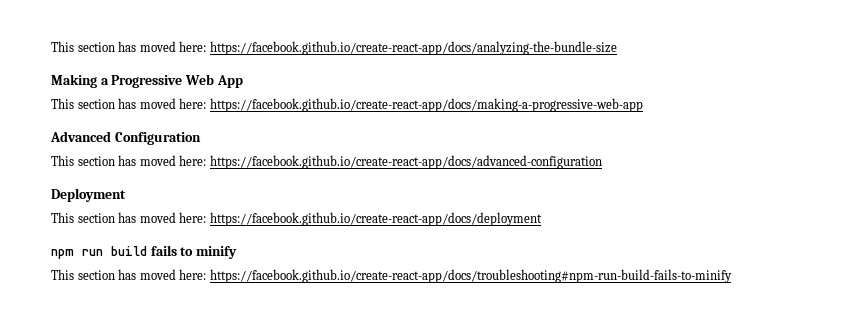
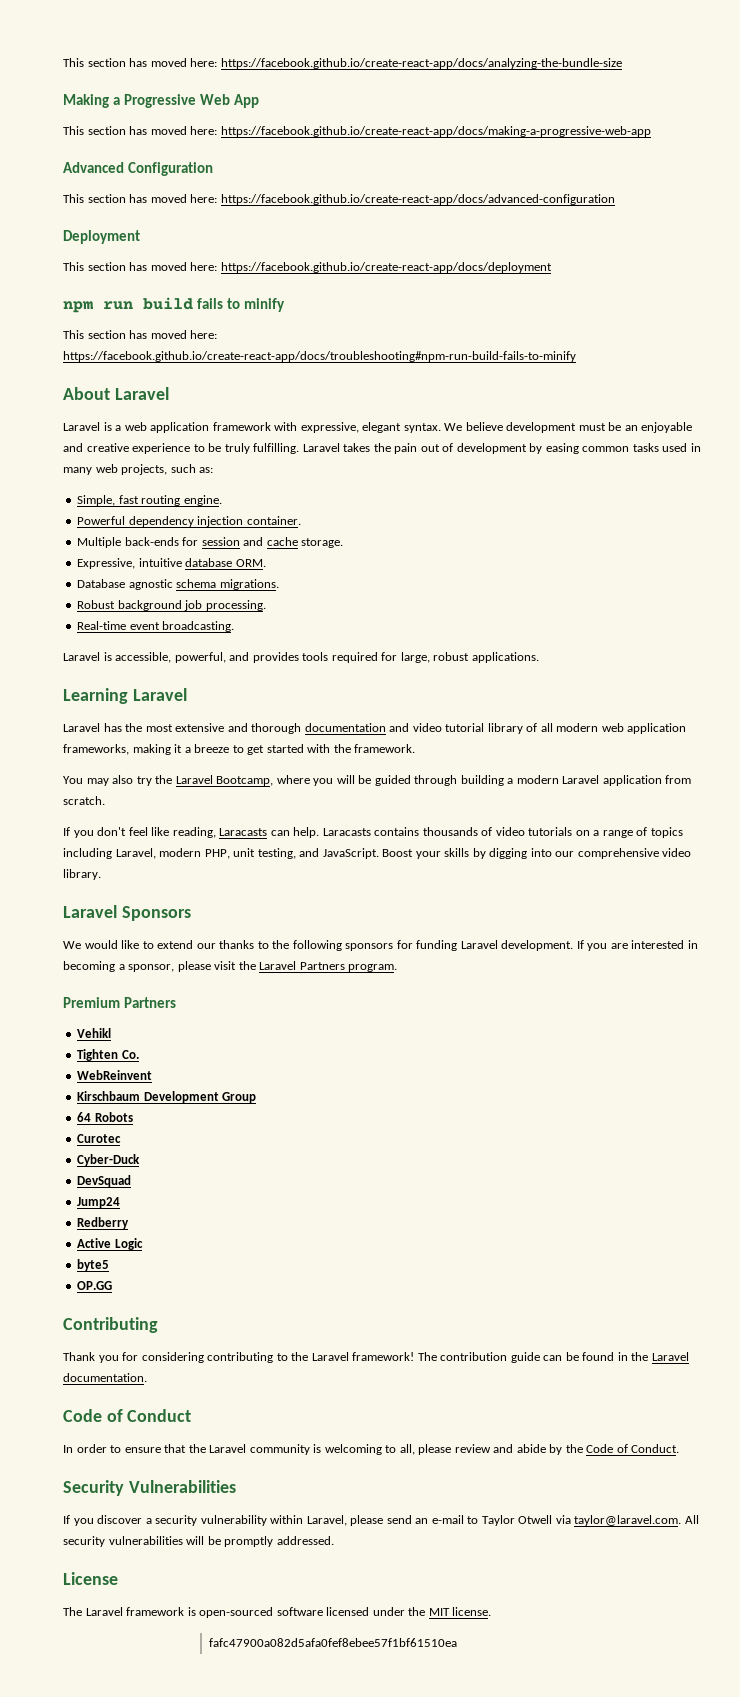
+ About Laravel
+ Laravel is a web application framework with expressive, elegant syntax. We believe development must be an enjoyable and creative experience to be truly fulfilling. Laravel takes the pain out of development by easing common tasks used in many web projects, such as:
+ Simple, fast routing engine.
+ Powerful dependency injection container.
+ Multiple back-ends for session and cache storage.
+ Expressive, intuitive database ORM.
+ Database agnostic schema migrations.
+ Robust background job processing.
+ Real-time event broadcasting.
+ Laravel is accessible, powerful, and provides tools required for large, robust applications.
+ Learning Laravel
+ Laravel has the most extensive and thorough documentation and video tutorial library of all modern web application frameworks, making it a breeze to get started with the framework.
+ You may also try the Laravel Bootcamp, where you will be guided through building a modern Laravel application from scratch.
+ If you don't feel like reading, Laracasts can help. Laracasts contains thousands of video tutorials on a range of topics including Laravel, modern PHP, unit testing, and JavaScript. Boost your skills by digging into our comprehensive video library.
+ Laravel Sponsors
+ We would like to extend our thanks to the following sponsors for funding Laravel development. If you are interested in becoming a sponsor, please visit the Laravel Partners program.
+ Premium Partners
+ Vehikl
+ Tighten Co.
+ WebReinvent
+ Kirschbaum Development Group
+ 64 Robots
+ Curotec
+ Cyber-Duck
+ DevSquad
+ Jump24
+ Redberry
+ Active Logic
+ byte5
+ OP.GG
+ Contributing
+ Thank you for considering contributing to the Laravel framework! The contribution guide can be found in the Laravel documentation.
+ Code of Conduct
+ In order to ensure that the Laravel community is welcoming to all, please review and abide by the Code of Conduct.
+ Security Vulnerabilities
+ If you discover a security vulnerability within Laravel, please send an e-mail to Taylor Otwell via taylor@laravel.com. All security vulnerabilities will be promptly addressed.
+ License
+ The Laravel framework is open-sourced software licensed under the MIT license.
+ fafc47900a082d5afa0fef8ebee57f1bf61510ea

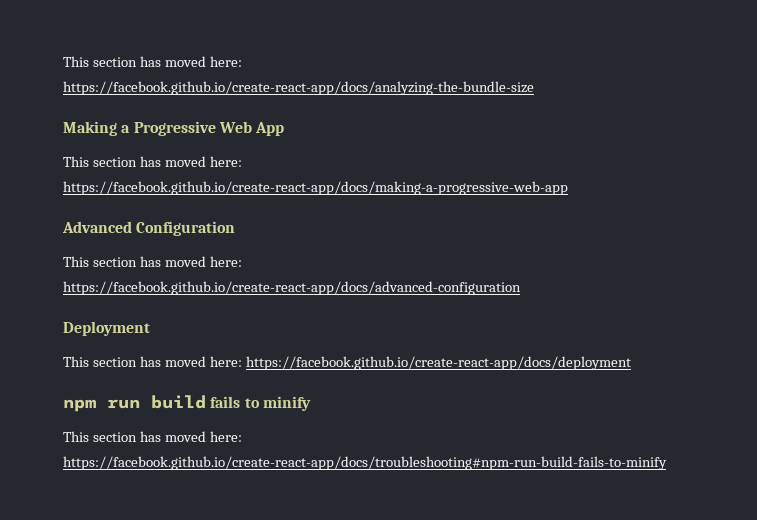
- About Laravel
- Laravel is a web application framework with expressive, elegant syntax. We believe development must be an enjoyable and creative experience to be truly fulfilling. Laravel takes the pain out of development by easing common tasks used in many web projects, such as:
- Simple, fast routing engine.
- Powerful dependency injection container.
- Multiple back-ends for session and cache storage.
- Expressive, intuitive database ORM.
- Database agnostic schema migrations.
- Robust background job processing.
- Real-time event broadcasting.
- Laravel is accessible, powerful, and provides tools required for large, robust applications.
- Learning Laravel
- Laravel has the most extensive and thorough documentation and video tutorial library of all modern web application frameworks, making it a breeze to get started with the framework.
- You may also try the Laravel Bootcamp, where you will be guided through building a modern Laravel application from scratch.
- If you don't feel like reading, Laracasts can help. Laracasts contains thousands of video tutorials on a range of topics including Laravel, modern PHP, unit testing, and JavaScript. Boost your skills by digging into our comprehensive video library.
- Laravel Sponsors
- We would like to extend our thanks to the following sponsors for funding Laravel development. If you are interested in becoming a sponsor, please visit the Laravel Partners program.
- Premium Partners
- Vehikl
- Tighten Co.
- WebReinvent
- Kirschbaum Development Group
- 64 Robots
- Curotec
- Cyber-Duck
- DevSquad
- Jump24
- Redberry
- Active Logic
- byte5
- OP.GG
- Contributing
- Thank you for considering contributing to the Laravel framework! The contribution guide can be found in the Laravel documentation.
- Code of Conduct
- In order to ensure that the Laravel community is welcoming to all, please review and abide by the Code of Conduct.
- Security Vulnerabilities
- If you discover a security vulnerability within Laravel, please send an e-mail to Taylor Otwell via taylor@laravel.com. All security vulnerabilities will be promptly addressed.
- License
- The Laravel framework is open-sourced software licensed under the MIT license.
- fafc47900a082d5afa0fef8ebee57f1bf61510ea

